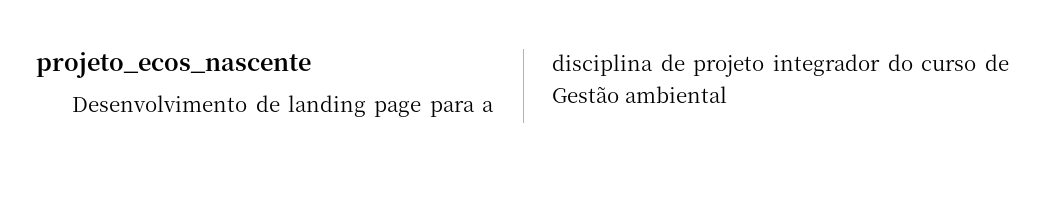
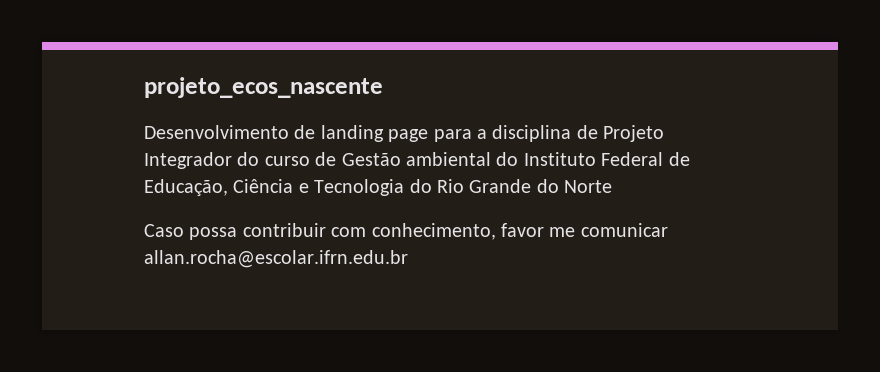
- Desenvolvimento de landing page para a disciplina de projeto integrador do curso de Gestão ambiental
+ Desenvolvimento de landing page para a disciplina de Projeto Integrador do curso de Gestão ambiental do Instituto Federal de Educação, Ciência e Tecnologia do Rio Grande do Norte
+ Caso possa contribuir com conhecimento, favor me comunicar allan.rocha@escolar.ifrn.edu.br

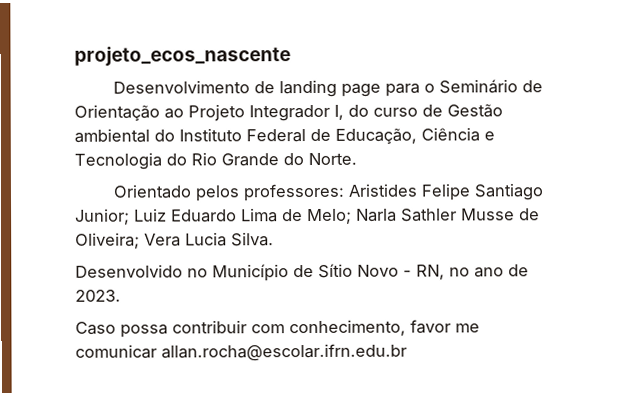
- Desenvolvimento de landing page para a disciplina de Projeto Integrador do curso de Gestão ambiental do Instituto Federal de Educação, Ciência e Tecnologia do Rio Grande do Norte
+ Desenvolvimento de landing page para o Seminário de Orientação ao Projeto Integrador I, do curso de Gestão ambiental do Instituto Federal de Educação, Ciência e Tecnologia do Rio Grande do Norte.
+ Orientado pelos professores: Aristides Felipe Santiago Junior; Luiz Eduardo Lima de Melo; Narla Sathler Musse de Oliveira; Vera Lucia Silva.
+ Desenvolvido no Município de Sítio Novo - RN, no ano de 2023.

